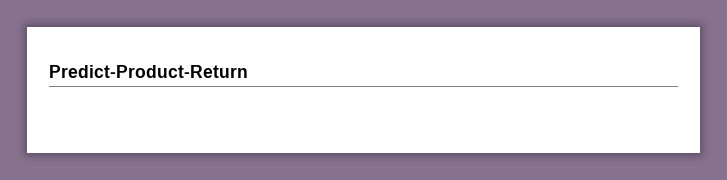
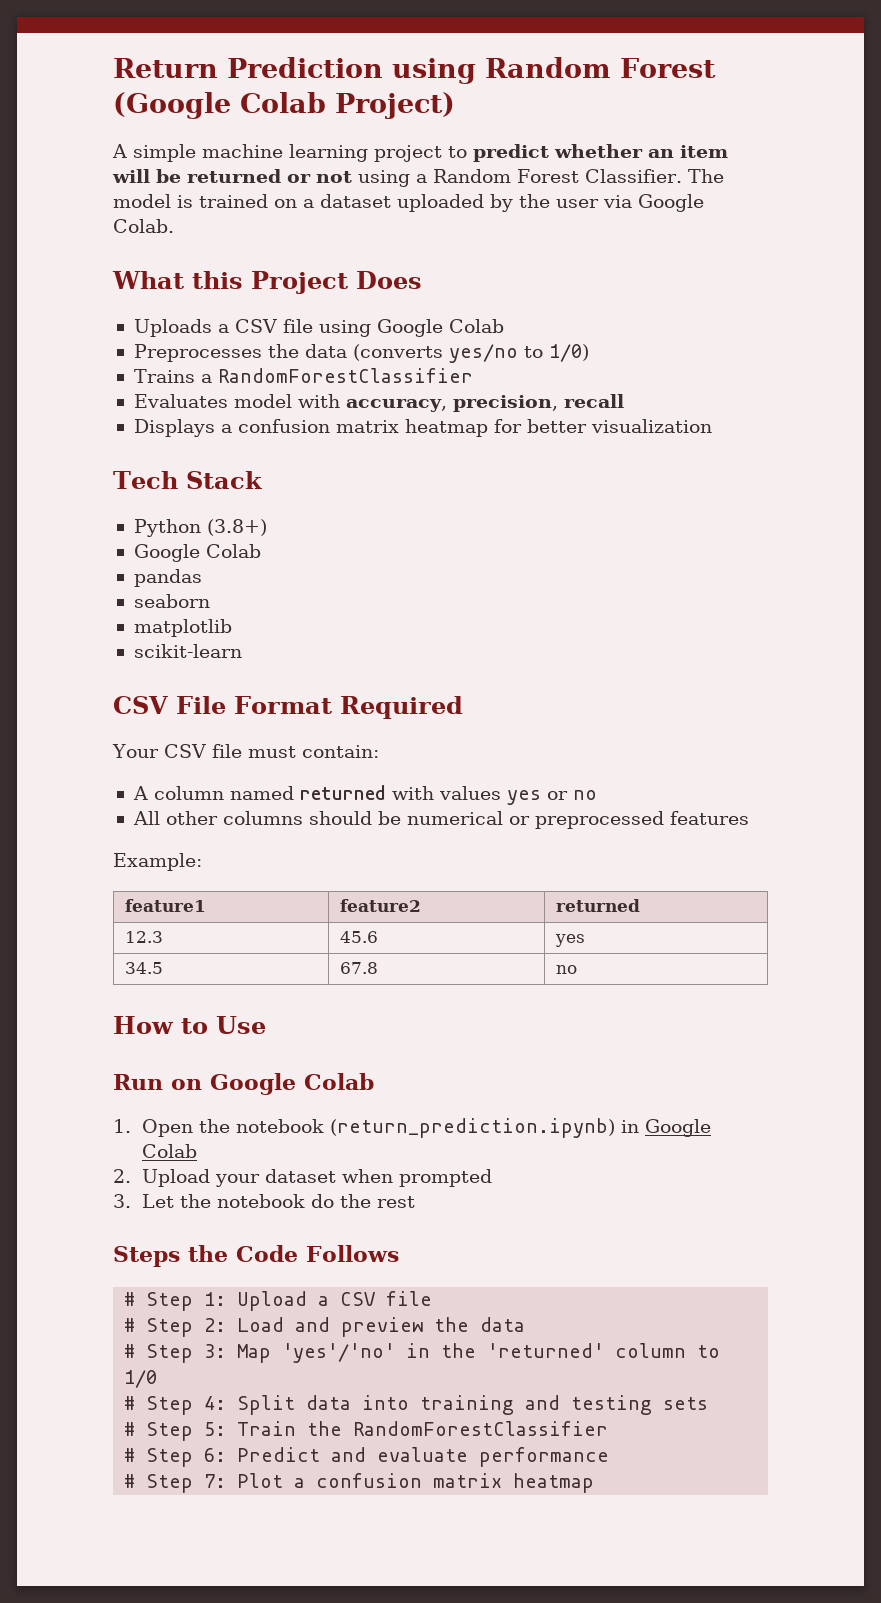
- Predict-Product-Return
+ Return Prediction using Random Forest (Google Colab Project)
+ A simple machine learning project to predict whether an item will be returned or not using a Random Forest Classifier. The model is trained on a dataset uploaded by the user via Google Colab.
+ What this Project Does
+ Uploads a CSV file using Google Colab
+ Preprocesses the data (converts yes/no to 1/0)
+ Trains a RandomForestClassifier
+ Evaluates model with accuracy, precision, recall
+ Displays a confusion matrix heatmap for better visualization
+ Tech Stack
+ Python (3.8+)
+ Google Colab
+ pandas
+ seaborn
+ matplotlib
+ scikit-learn
+ CSV File Format Required
+ Your CSV file must contain:
+ A column named returned with values yes or no
+ All other columns should be numerical or preprocessed features
+ Example:
+ feature1 | feature2 | returned
+ 12.3 | 45.6 | yes
+ 34.5 | 67.8 | no
+ How to Use
+ Run on Google Colab
+ 1. Open the notebook (return_prediction.ipynb) in Google Colab
+ 2. Upload your dataset when prompted
+ 3. Let the notebook do the rest
+ Steps the Code Follows
+ # Step 1: Upload a CSV file
+ # Step 2: Load and preview the data
+ # Step 3: Map 'yes'/'no' in the 'returned' column to 1/0
+ # Step 4: Split data into training and testing sets
+ # Step 5: Train the RandomForestClassifier
+ # Step 6: Predict and evaluate performance
+ # Step 7: Plot a confusion matrix heatmap

